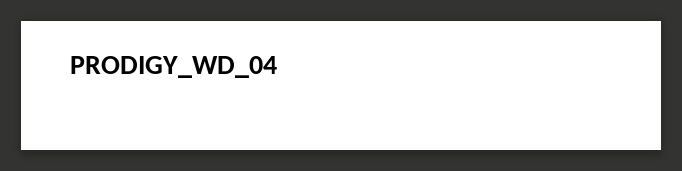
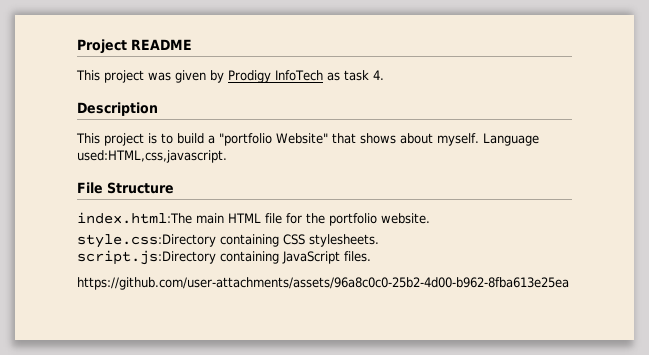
- PRODIGY_WD_04
+ Project README
+ This project was given by Prodigy InfoTech as task 4.
+ Description
+ This project is to build a "portfolio Website" that shows about myself. Language used:HTML,css,javascript.
+ File Structure
+ index.html:The main HTML file for the portfolio website.
+ style.css:Directory containing CSS stylesheets.
+ script.js:Directory containing JavaScript files.
+ https://github.com/user-attachments/assets/96a8c0c0-25b2-4d00-b962-8fba613e25ea

